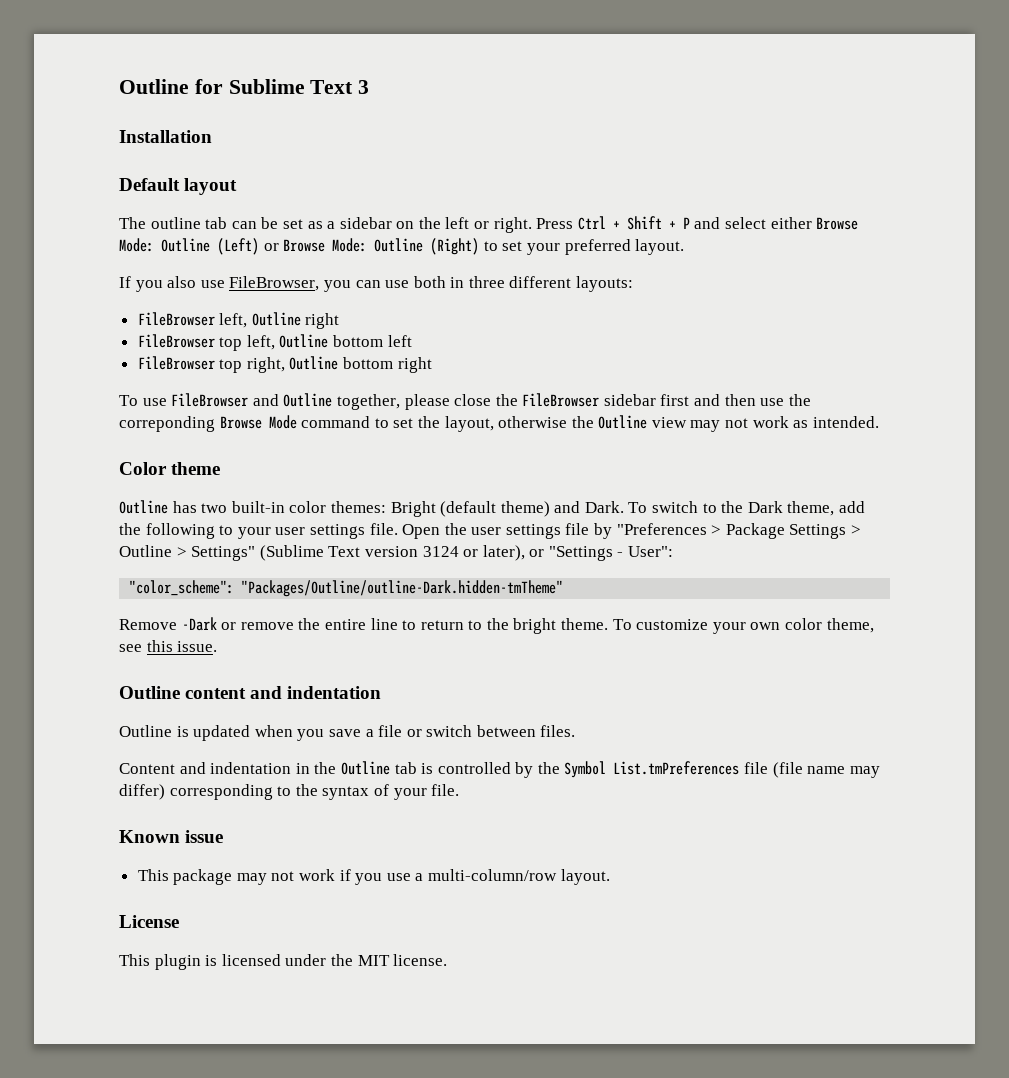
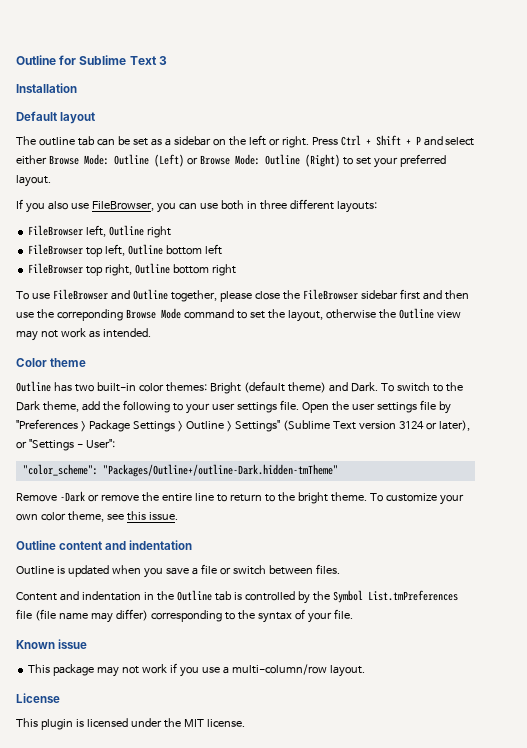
- "color_scheme": "Packages/Outline/outline-Dark.hidden-tmTheme"
+ "color_scheme": "Packages/Outline+/outline-Dark.hidden-tmTheme"

